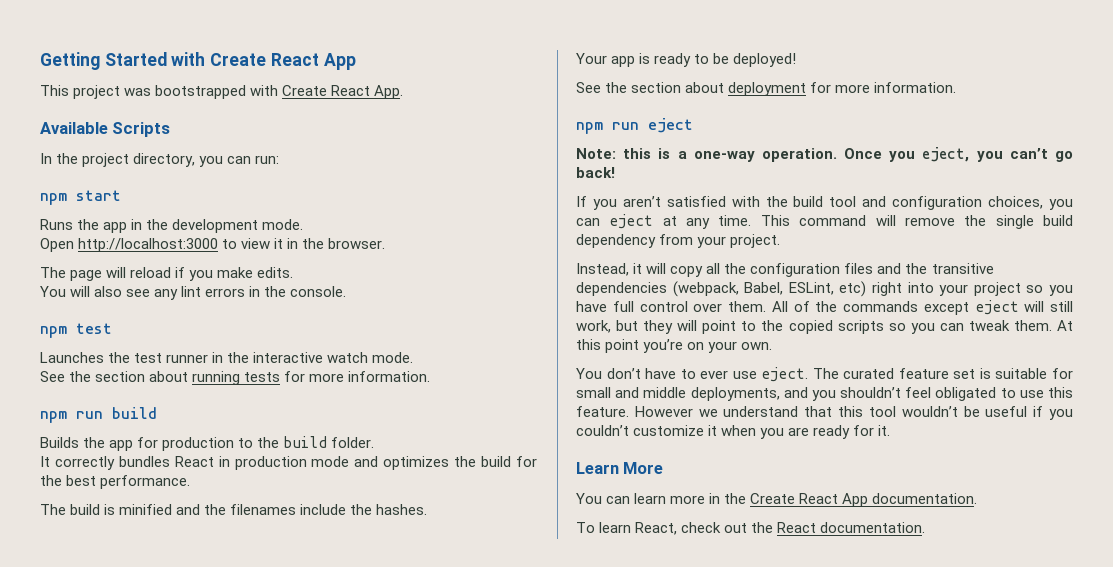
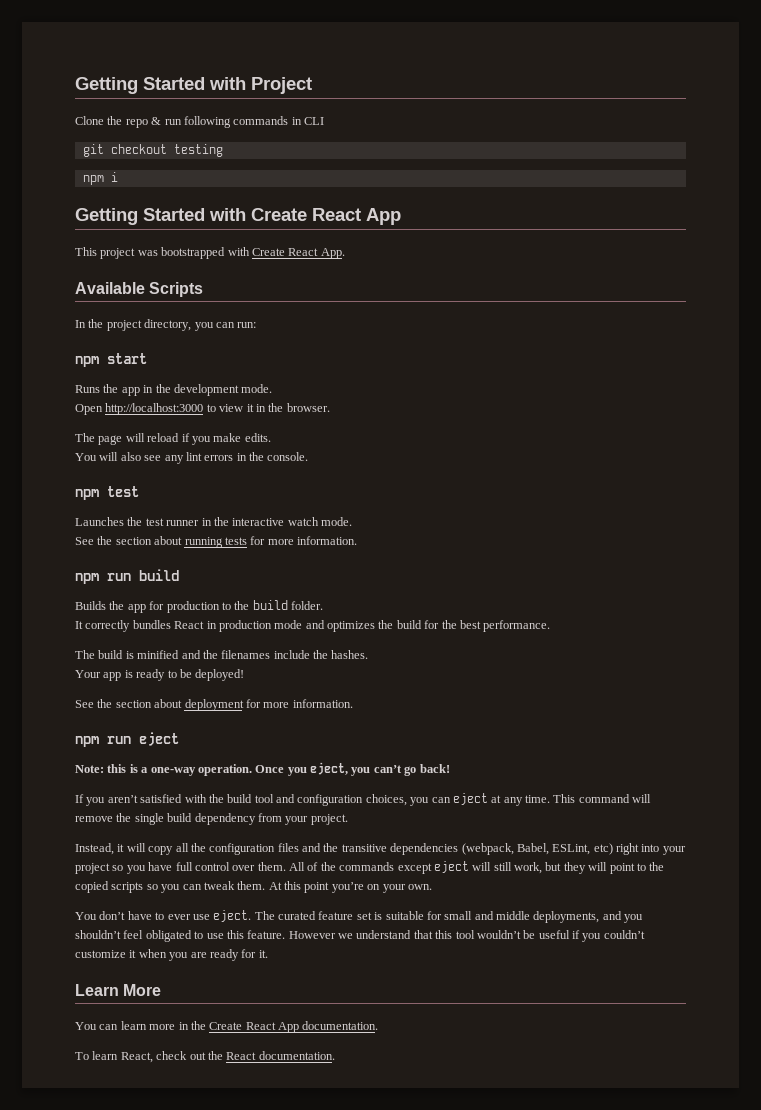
+ Getting Started with Project
+ Clone the repo & run following commands in CLI
+ git checkout testing
+ npm i

